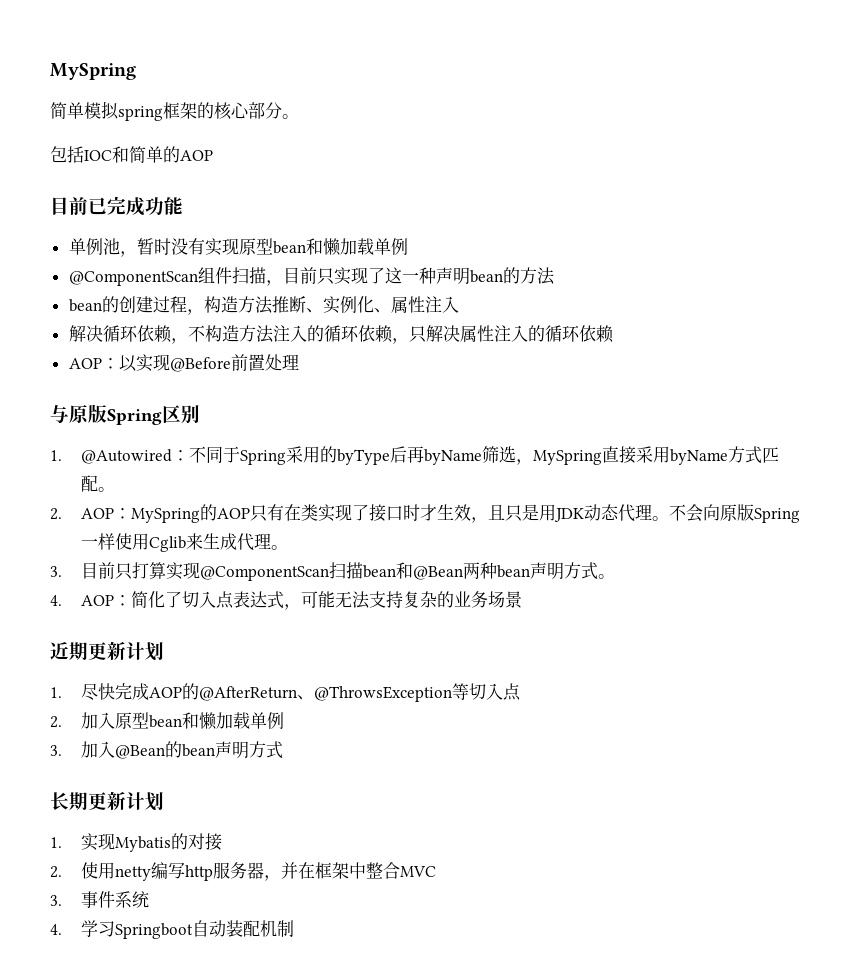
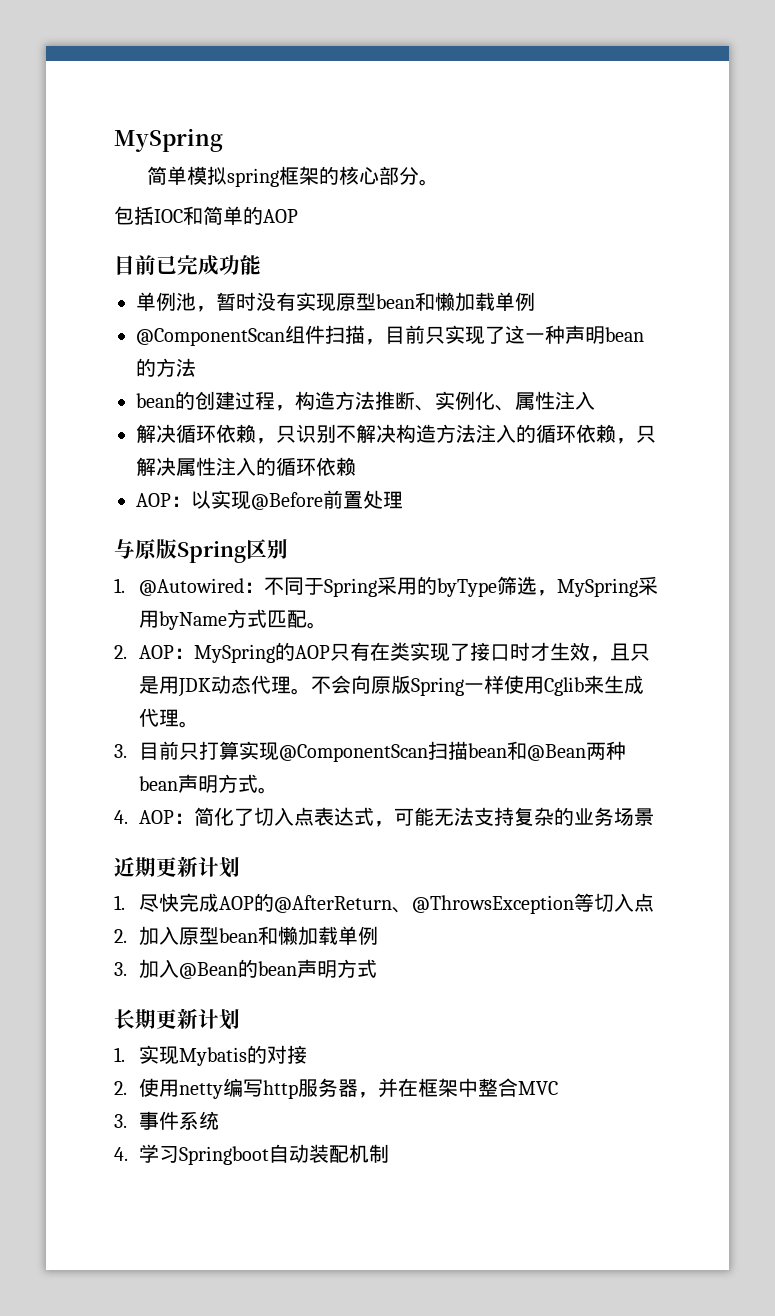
- 解决循环依赖，不构造方法注入的循环依赖，只解决属性注入的循环依赖
+ 解决循环依赖，只识别不解决构造方法注入的循环依赖，只解决属性注入的循环依赖
- 1. @Autowired：不同于Spring采用的byType后再byName筛选，MySpring直接采用byName方式匹配。
+ 1. @Autowired：不同于Spring采用的byType筛选，MySpring采用byName方式匹配。

